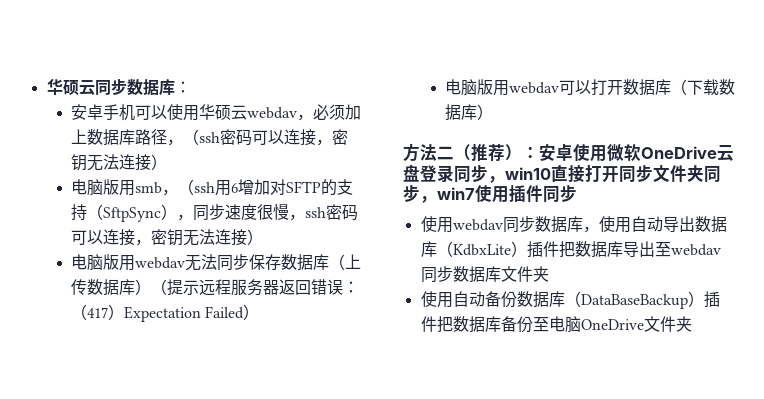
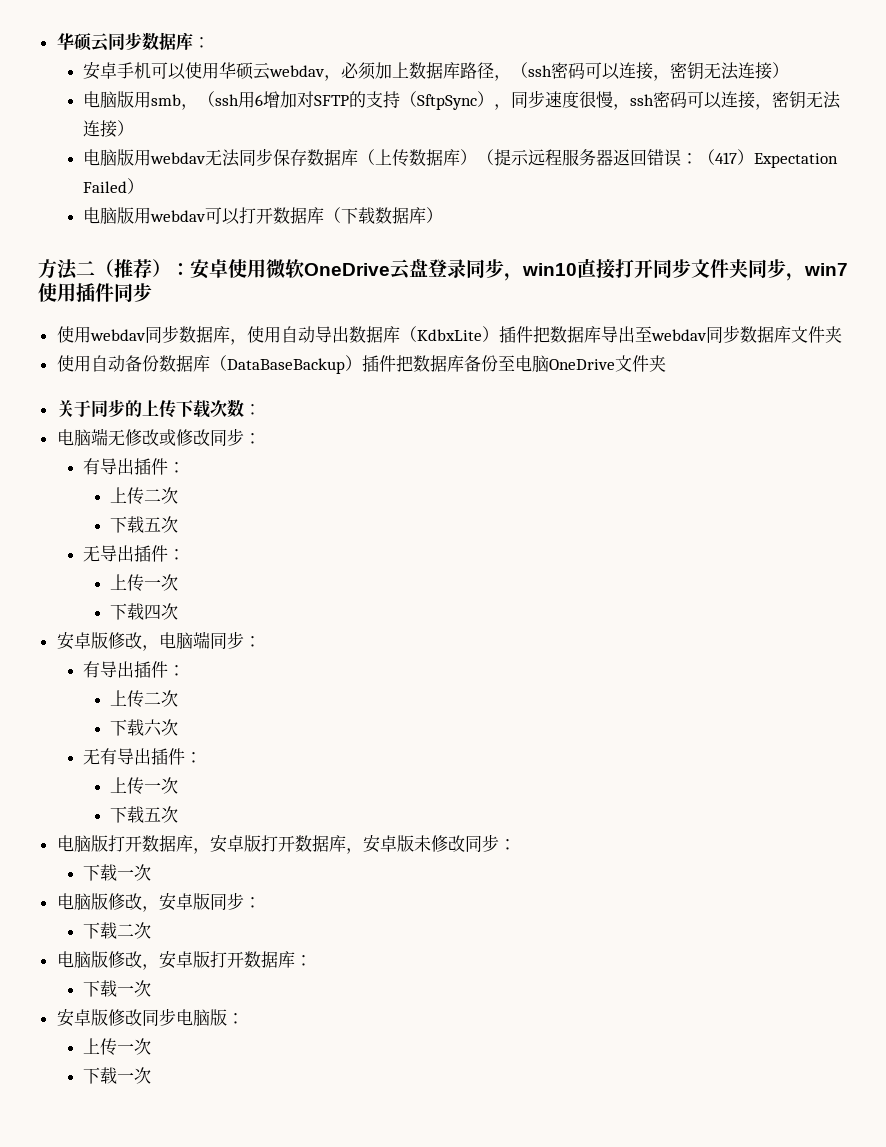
+ 关于同步的上传下载次数：
+ 电脑端无修改或修改同步：
+ 有导出插件：
+ 上传二次
+ 下载五次
+ 无导出插件：
+ 上传一次
+ 下载四次
+ 安卓版修改，电脑端同步：
+ 有导出插件：
+ 上传二次
+ 下载六次
+ 无有导出插件：
+ 上传一次
+ 下载五次
+ 电脑版打开数据库，安卓版打开数据库，安卓版未修改同步：
+ 下载一次
+ 电脑版修改，安卓版同步：
+ 下载二次
+ 电脑版修改，安卓版打开数据库：
+ 下载一次
+ 安卓版修改同步电脑版：
+ 上传一次
+ 下载一次

